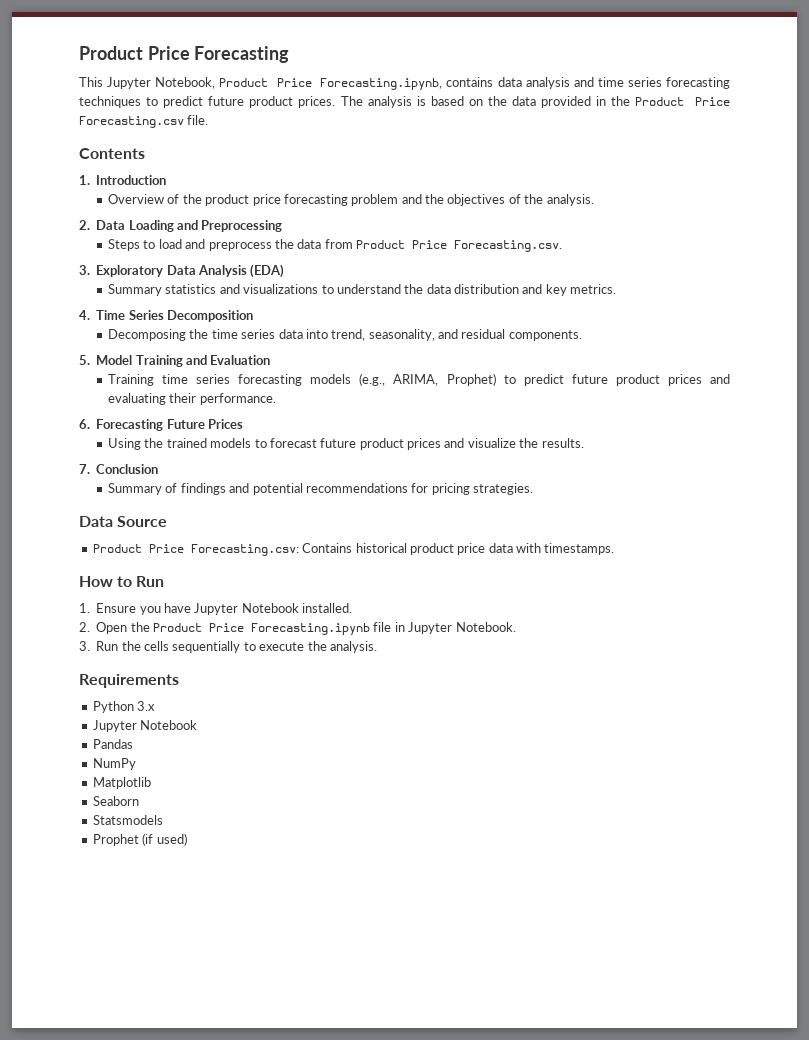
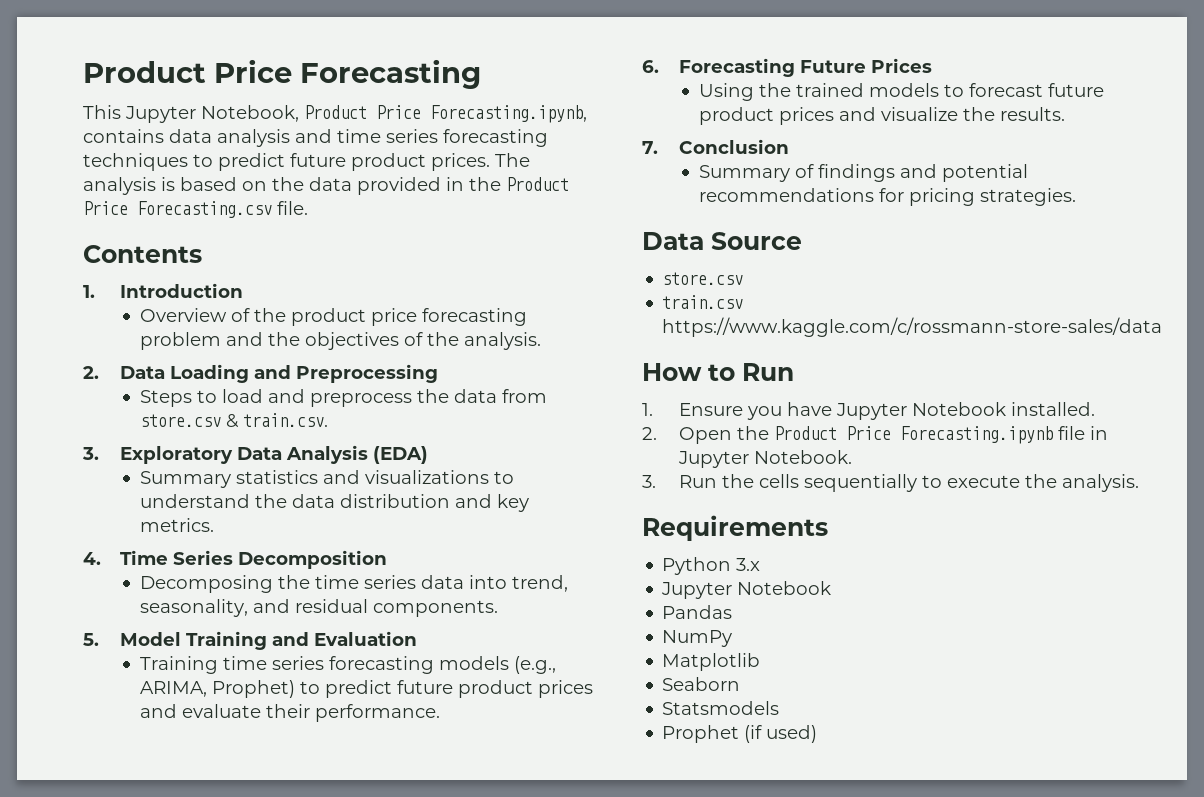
- Steps to load and preprocess the data from Product Price Forecasting.csv.
+ Steps to load and preprocess the data from store.csv & train.csv.
- Training time series forecasting models (e.g., ARIMA, Prophet) to predict future product prices and evaluating their performance.
+ Training time series forecasting models (e.g., ARIMA, Prophet) to predict future product prices and evaluate their performance.
  Data Source
- Product Price Forecasting.csv: Contains historical product price data with timestamps.
+ store.csv
+ train.csv https://www.kaggle.com/c/rossmann-store-sales/data

